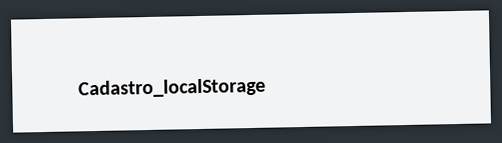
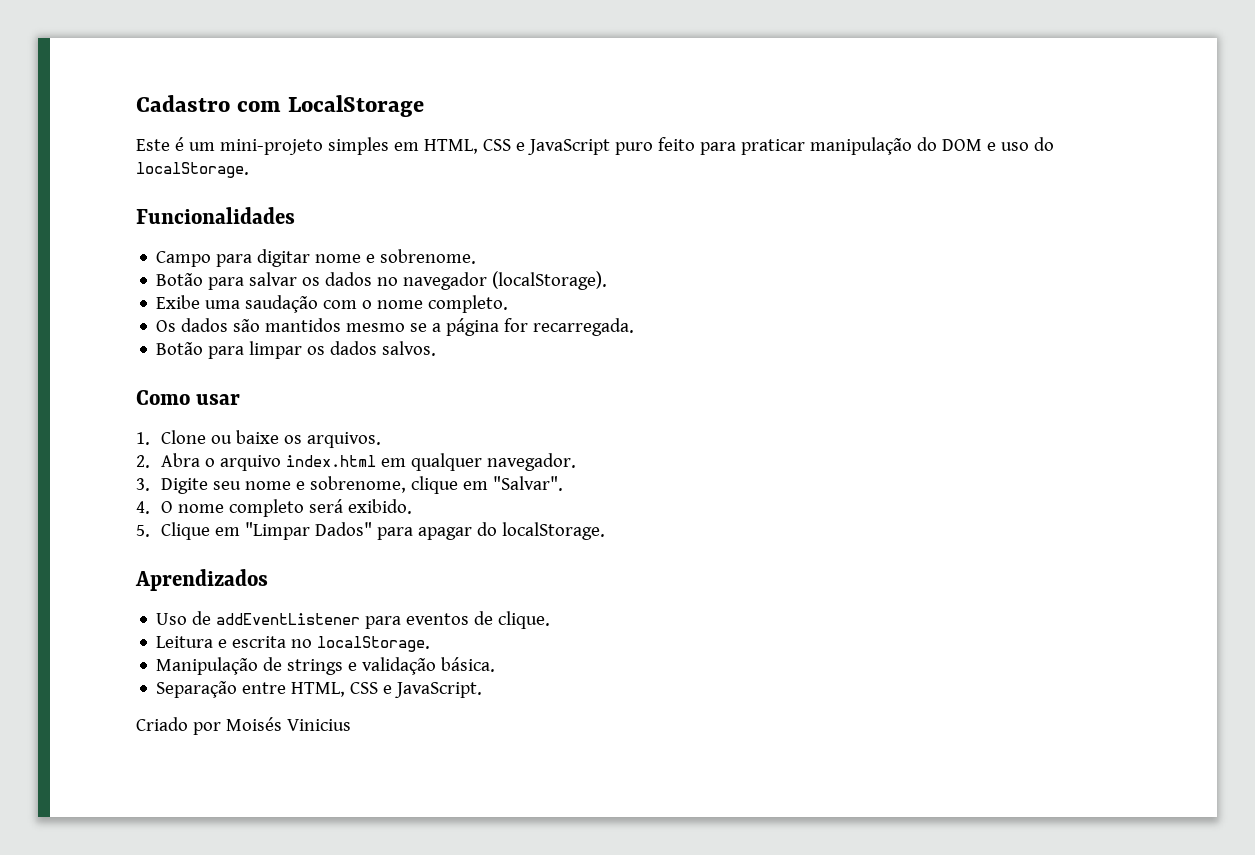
- Cadastro_localStorage
+ Cadastro com LocalStorage
+ Este é um mini-projeto simples em HTML, CSS e JavaScript puro feito para praticar manipulação do DOM e uso do localStorage.
+ Funcionalidades
+ Campo para digitar nome e sobrenome.
+ Botão para salvar os dados no navegador (localStorage).
+ Exibe uma saudação com o nome completo.
+ Os dados são mantidos mesmo se a página for recarregada.
+ Botão para limpar os dados salvos.
+ Como usar
+ 1. Clone ou baixe os arquivos.
+ 2. Abra o arquivo index.html em qualquer navegador.
+ 3. Digite seu nome e sobrenome, clique em "Salvar".
+ 4. O nome completo será exibido.
+ 5. Clique em "Limpar Dados" para apagar do localStorage.
+ Aprendizados
+ Uso de addEventListener para eventos de clique.
+ Leitura e escrita no localStorage.
+ Manipulação de strings e validação básica.
+ Separação entre HTML, CSS e JavaScript.
+ Criado por Moisés Vinicius

